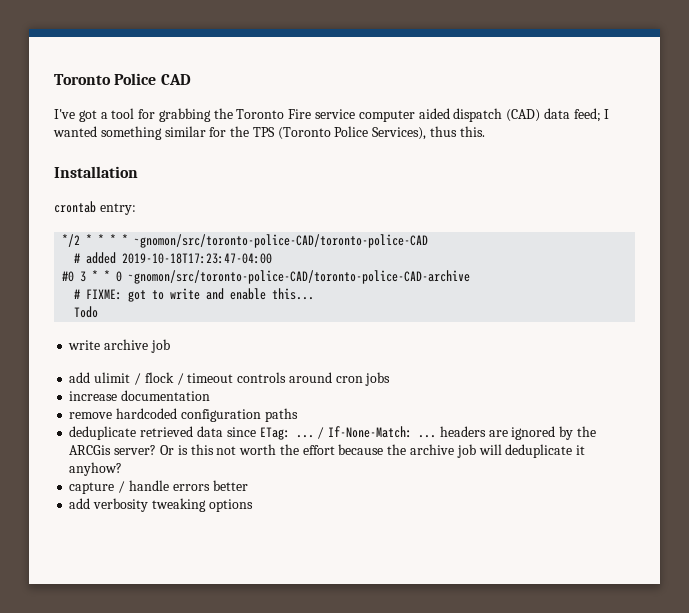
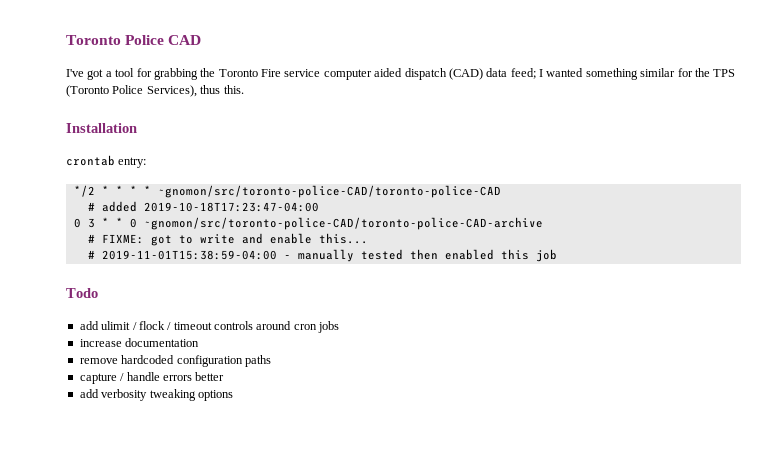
- #0 3 * * 0 ~gnomon/src/toronto-police-CAD/toronto-police-CAD-archive
+ 0 3 * * 0 ~gnomon/src/toronto-police-CAD/toronto-police-CAD-archive
+ # 2019-11-01T15:38:59-04:00 - manually tested then enabled this job
  Todo
- write archive job
- deduplicate retrieved data since ETag: ... / If-None-Match: ... headers are ignored by the ARCGis server? Or is this not worth the effort because the archive job will deduplicate it anyhow?

